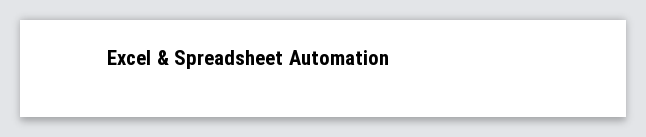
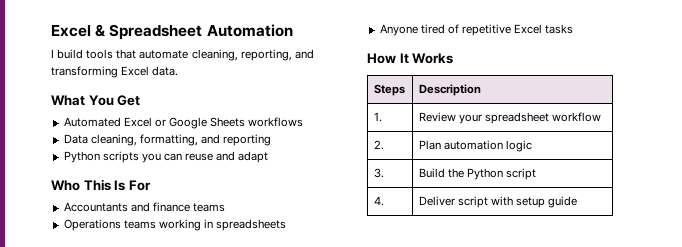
+ I build tools that automate cleaning, reporting, and transforming Excel data.
+ What You Get
+ Automated Excel or Google Sheets workflows
+ Data cleaning, formatting, and reporting
+ Python scripts you can reuse and adapt
+ Who This Is For
+ Accountants and finance teams
+ Operations teams working in spreadsheets
+ Anyone tired of repetitive Excel tasks
+ How It Works
+ Steps | Description
+ 1. | Review your spreadsheet workflow
+ 2. | Plan automation logic
+ 3. | Build the Python script
+ 4. | Deliver script with setup guide

